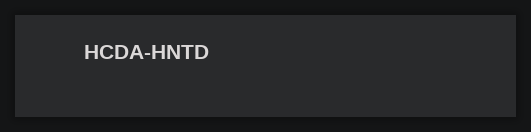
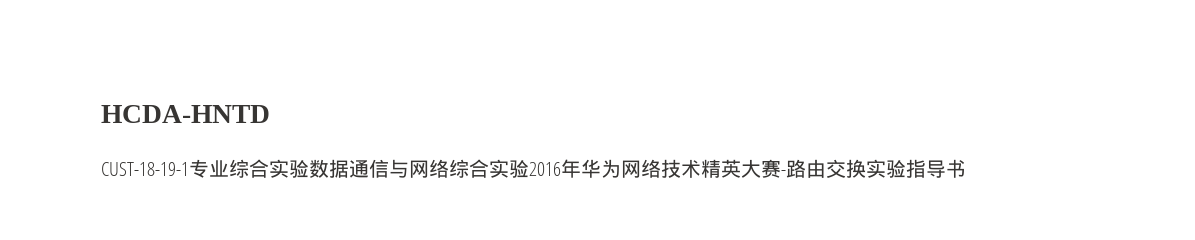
+ CUST-18-19-1专业综合实验数据通信与网络综合实验2016年华为网络技术精英大赛-路由交换实验指导书

